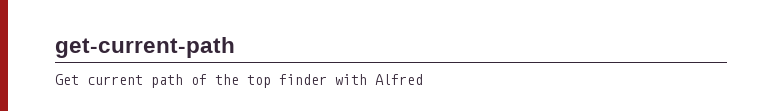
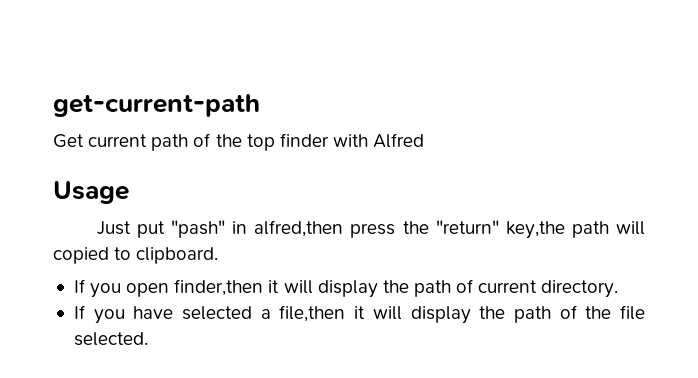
+ Usage
+ Just put "pash" in alfred,then press the "return" key,the path will copied to clipboard.
+ If you open finder,then it will display the path of current directory.
+ If you have selected a file,then it will display the path of the file selected.

